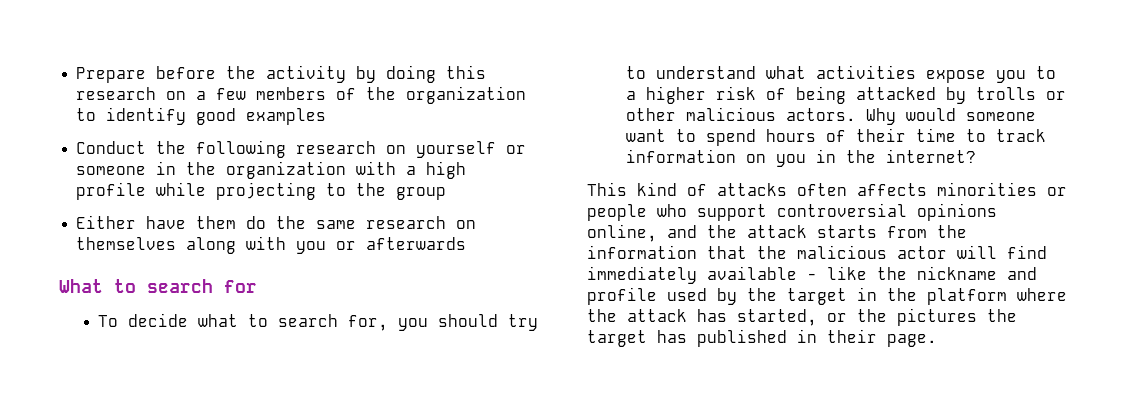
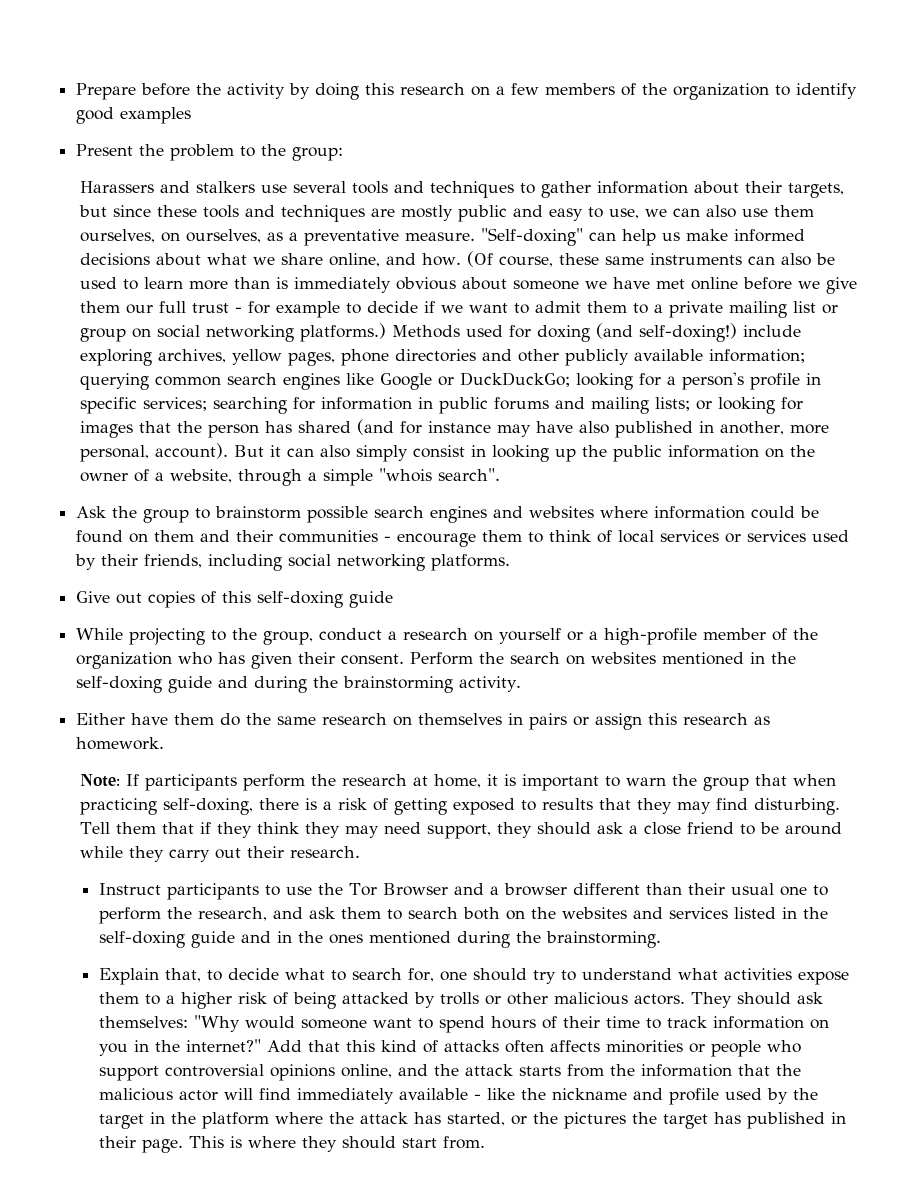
- Conduct the following research on yourself or someone in the organization with a high profile while projecting to the group
+ Present the problem to the group:
+ Harassers and stalkers use several tools and techniques to gather information about their targets, but since these tools and techniques are mostly public and easy to use, we can also use them ourselves, on ourselves, as a preventative measure. "Self-doxing" can help us make informed decisions about what we share online, and how. (Of course, these same instruments can also be used to learn more than is immediately obvious about someone we have met online before we give them our full trust - for example to decide if we want to admit them to a private mailing list or group on social networking platforms.) Methods used for doxing (and self-doxing!) include exploring archives, yellow pages, phone directories and other publicly available information; querying common search engines like Google or DuckDuckGo; looking for a person's profile in specific services; searching for information in public forums and mailing lists; or looking for images that the person has shared (and for instance may have also published in another, more personal, account). But it can also simply consist in looking up the public information on the owner of a website, through a simple "whois search".
+ Ask the group to brainstorm possible search engines and websites where information could be found on them and their communities - encourage them to think of local services or services used by their friends, including social networking platforms.
+ Give out copies of this self-doxing guide
+ While projecting to the group, conduct a research on yourself or a high-profile member of the organization who has given their consent. Perform the search on websites mentioned in the self-doxing guide and during the brainstorming activity.
- Either have them do the same research on themselves along with you or afterwards
- What to search for
- To decide what to search for, you should try to understand what activities expose you to a higher risk of being attacked by trolls or other malicious actors.
+ Either have them do the same research on themselves in pairs or assign this research as homework.
+ Note: If participants perform the research at home, it is important to warn the group that when practicing self-doxing, there is a risk of getting exposed to results that they may find disturbing. Tell them that if they think they may need support, they should ask a close friend to be around while they carry out their research.
+ Instruct participants to use the Tor Browser and a browser different than their usual one to perform the research, and ask them to search both on the websites and services listed in the self-doxing guide and in the ones mentioned during the brainstorming.
+ Explain that, to decide what to search for, one should try to understand what activities expose them to a higher risk of being attacked by trolls or other malicious actors.
- Why would someone want to spend hours of their time to track information on you in the internet?
- This kind of attacks often affects minorities or people who support controversial opinions online, and the attack starts from the information that the malicious actor will find immediately available - like the nickname and profile used by the target in the platform where the attack has started, or the pictures the target has published in their page.
+ They should ask themselves: "Why would someone want to spend hours of their time to track information on you in the internet?" Add that this kind of attacks often affects minorities or people who support controversial opinions online, and the attack starts from the information that the malicious actor will find immediately available - like the nickname and profile used by the target in the platform where the attack has started, or the pictures the target has published in their page.
+ This is where they should start from.

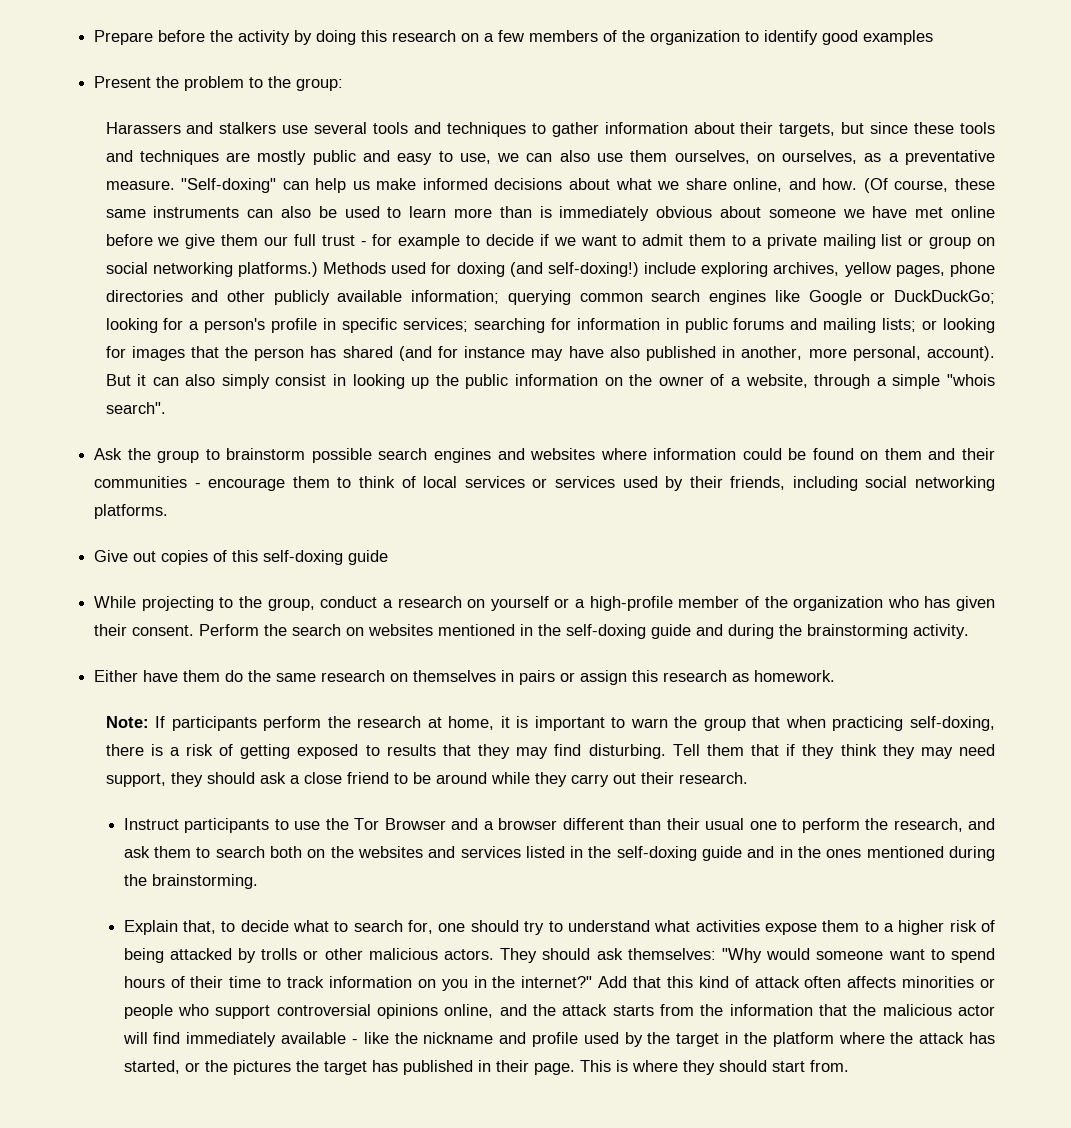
- Add that this kind of attacks often affects minorities or people who support controversial opinions online, and the attack starts from the information that the malicious actor will find immediately available - like the nickname and profile used by the target in the platform where the attack has started, or the pictures the target has published in their page.
+ Add that this kind of attack often affects minorities or people who support controversial opinions online, and the attack starts from the information that the malicious actor will find immediately available - like the nickname and profile used by the target in the platform where the attack has started, or the pictures the target has published in their page.

